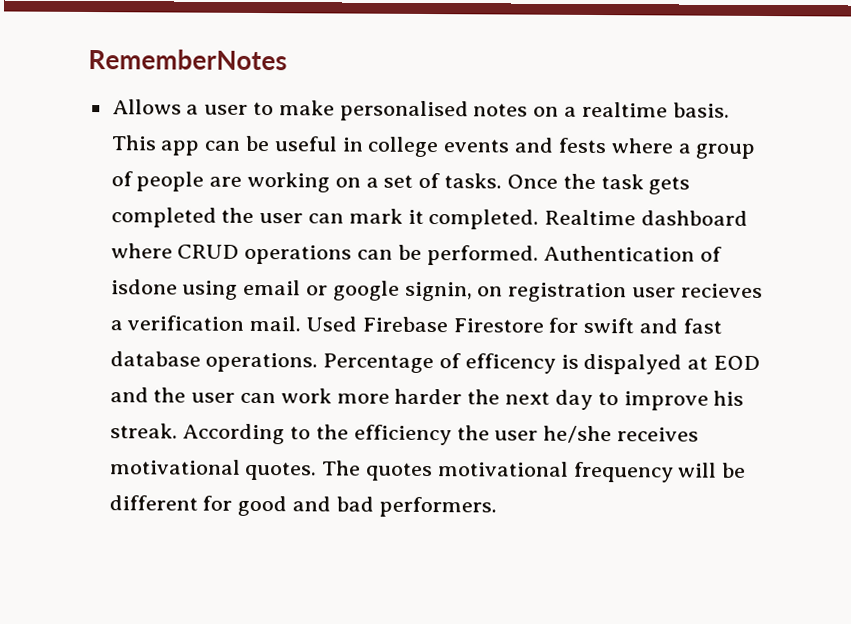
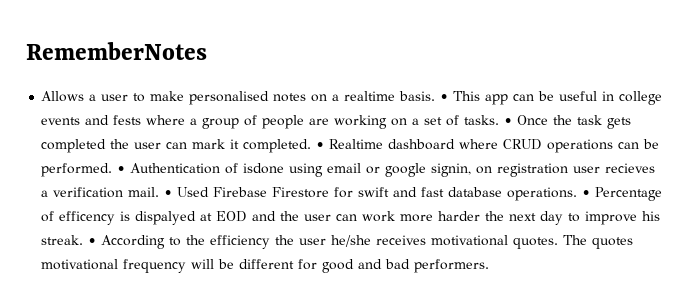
- This app can be useful in college events and fests where a group of people are working on a set of tasks.
+ • This app can be useful in college events and fests where a group of people are working on a set of tasks.
- Once the task gets completed the user can mark it completed.
+ • Once the task gets completed the user can mark it completed.
- Realtime dashboard where CRUD operations can be performed.
+ • Realtime dashboard where CRUD operations can be performed.
- Authentication of isdone using email or google signin, on registration user recieves a verification mail.
+ • Authentication of isdone using email or google signin, on registration user recieves a verification mail.
- Used Firebase Firestore for swift and fast database operations.
+ • Used Firebase Firestore for swift and fast database operations.
- Percentage of efficency is dispalyed at EOD and the user can work more harder the next day to improve his streak.
+ • Percentage of efficency is dispalyed at EOD and the user can work more harder the next day to improve his streak.
- According to the efficiency the user he/she receives motivational quotes.
+ • According to the efficiency the user he/she receives motivational quotes.

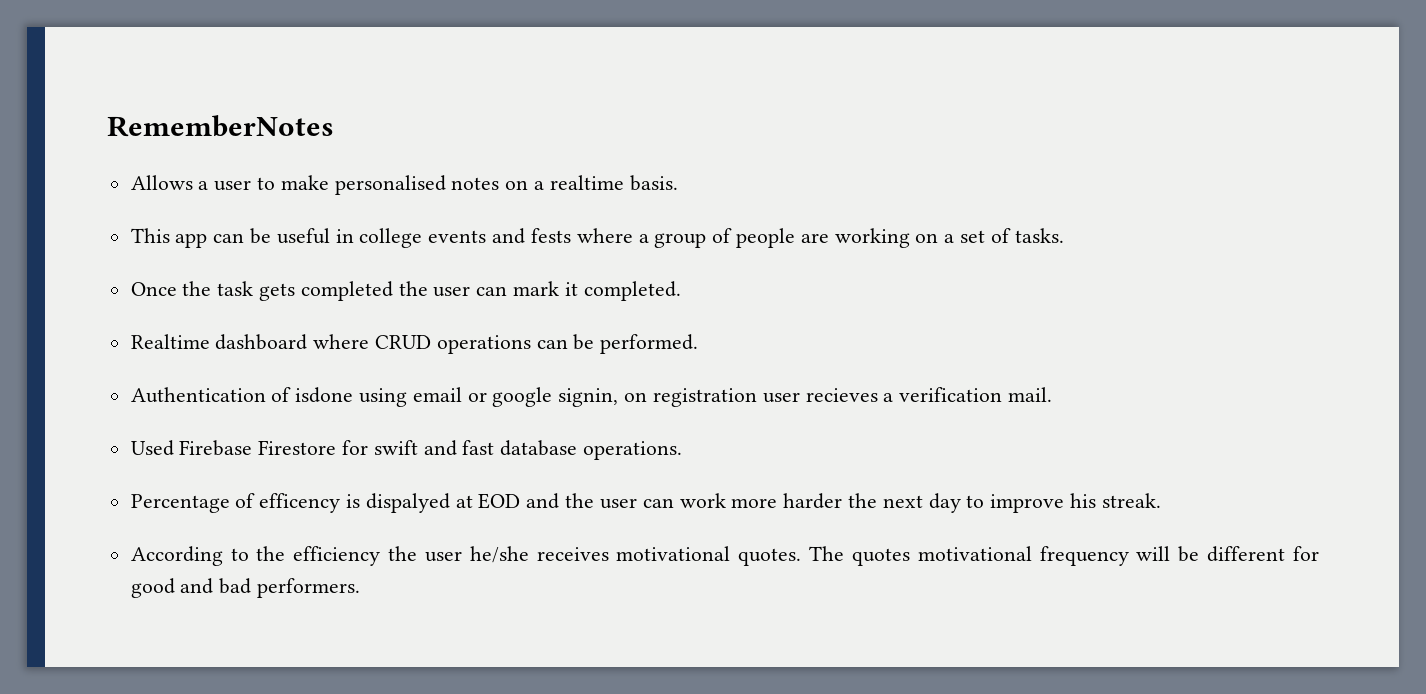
- Allows a user to make personalised notes on a realtime basis. • This app can be useful in college events and fests where a group of people are working on a set of tasks. • Once the task gets completed the user can mark it completed. • Realtime dashboard where CRUD operations can be performed. • Authentication of isdone using email or google signin, on registration user recieves a verification mail. • Used Firebase Firestore for swift and fast database operations. • Percentage of efficency is dispalyed at EOD and the user can work more harder the next day to improve his streak. • According to the efficiency the user he/she receives motivational quotes.
+ Allows a user to make personalised notes on a realtime basis.
+ This app can be useful in college events and fests where a group of people are working on a set of tasks.
+ Once the task gets completed the user can mark it completed.
+ Realtime dashboard where CRUD operations can be performed.
+ Authentication of isdone using email or google signin, on registration user recieves a verification mail.
+ Used Firebase Firestore for swift and fast database operations.
+ Percentage of efficency is dispalyed at EOD and the user can work more harder the next day to improve his streak.
+ According to the efficiency the user he/she receives motivational quotes.

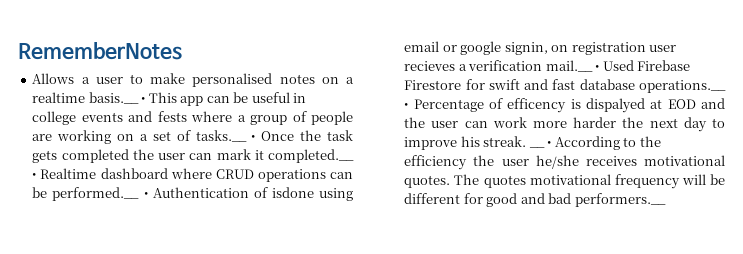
- Allows a user to make personalised notes on a realtime basis.
- This app can be useful in college events and fests where a group of people are working on a set of tasks.
- Once the task gets completed the user can mark it completed.
- Realtime dashboard where CRUD operations can be performed.
- Authentication of isdone using email or google signin, on registration user recieves a verification mail.
- Used Firebase Firestore for swift and fast database operations.
- Percentage of efficency is dispalyed at EOD and the user can work more harder the next day to improve his streak.
- According to the efficiency the user he/she receives motivational quotes.
+ Allows a user to make personalised notes on a realtime basis.__ • This app can be useful in college events and fests where a group of people are working on a set of tasks.__ • Once the task gets completed the user can mark it completed.__ • Realtime dashboard where CRUD operations can be performed.__ • Authentication of isdone using email or google signin, on registration user recieves a verification mail.__ • Used Firebase Firestore for swift and fast database operations.__ • Percentage of efficency is dispalyed at EOD and the user can work more harder the next day to improve his streak. __ • According to the efficiency the user he/she receives motivational quotes.
- The quotes motivational frequency will be different for good and bad performers.
+ The quotes motivational frequency will be different for good and bad performers.__

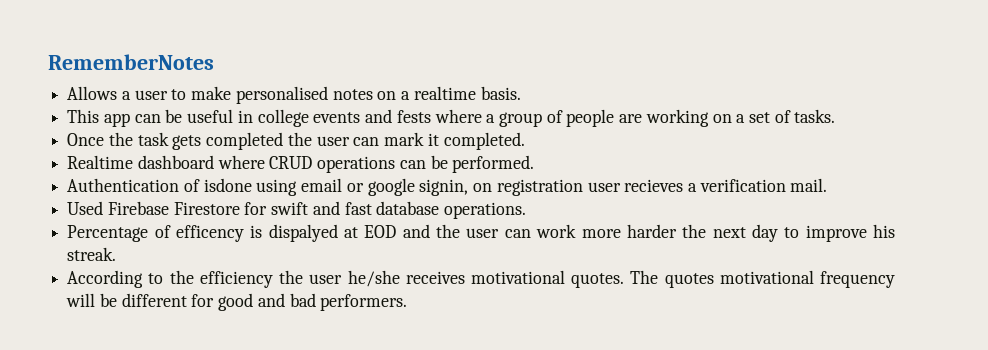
- Allows a user to make personalised notes on a realtime basis.__ • This app can be useful in college events and fests where a group of people are working on a set of tasks.__ • Once the task gets completed the user can mark it completed.__ • Realtime dashboard where CRUD operations can be performed.__ • Authentication of isdone using email or google signin, on registration user recieves a verification mail.__ • Used Firebase Firestore for swift and fast database operations.__ • Percentage of efficency is dispalyed at EOD and the user can work more harder the next day to improve his streak. __ • According to the efficiency the user he/she receives motivational quotes.
+ Allows a user to make personalised notes on a realtime basis.
+ This app can be useful in college events and fests where a group of people are working on a set of tasks.
+ Once the task gets completed the user can mark it completed.
+ Realtime dashboard where CRUD operations can be performed.
+ Authentication of isdone using email or google signin, on registration user recieves a verification mail.
+ Used Firebase Firestore for swift and fast database operations.
+ Percentage of efficency is dispalyed at EOD and the user can work more harder the next day to improve his streak.
+ According to the efficiency the user he/she receives motivational quotes.
- The quotes motivational frequency will be different for good and bad performers.__
+ The quotes motivational frequency will be different for good and bad performers.

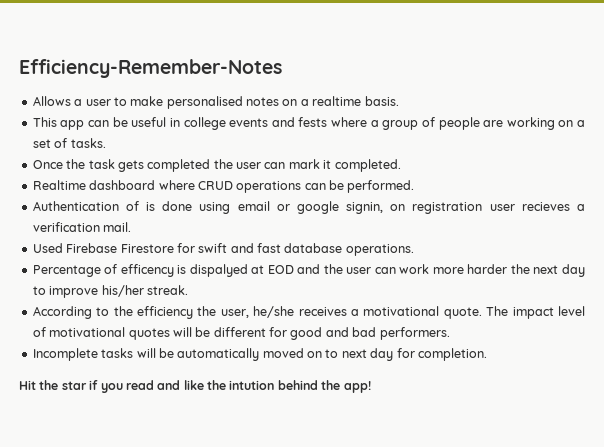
- RememberNotes
+ Efficiency-Remember-Notes
- Authentication of isdone using email or google signin, on registration user recieves a verification mail.
+ Authentication of is done using email or google signin, on registration user recieves a verification mail.
- Percentage of efficency is dispalyed at EOD and the user can work more harder the next day to improve his streak.
+ Percentage of efficency is dispalyed at EOD and the user can work more harder the next day to improve his/her streak.
- According to the efficiency the user he/she receives motivational quotes. The quotes motivational frequency will be different for good and bad performers.
+ According to the efficiency the user, he/she receives a motivational quote. The impact level of motivational quotes will be different for good and bad performers.
+ Incomplete tasks will be automatically moved on to next day for completion.
+ Hit the star if you read and like the intution behind the app!

